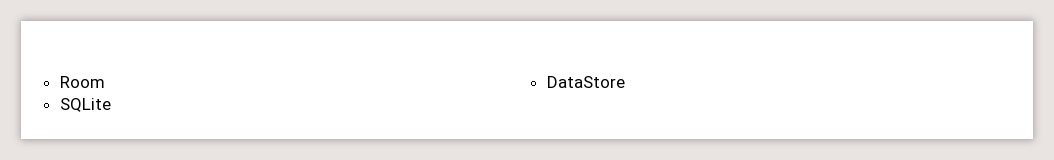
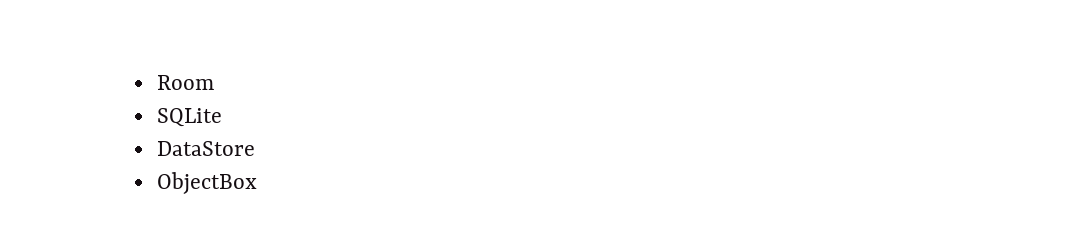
+ ObjectBox

